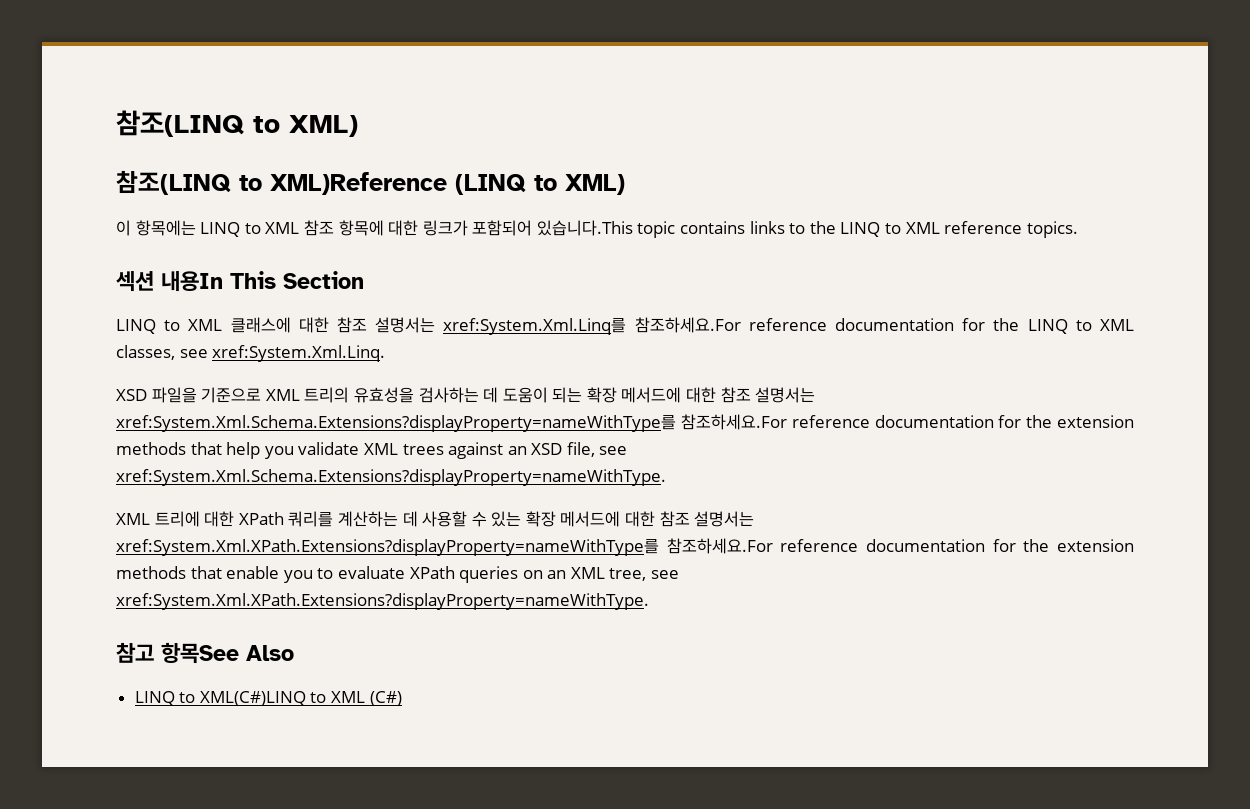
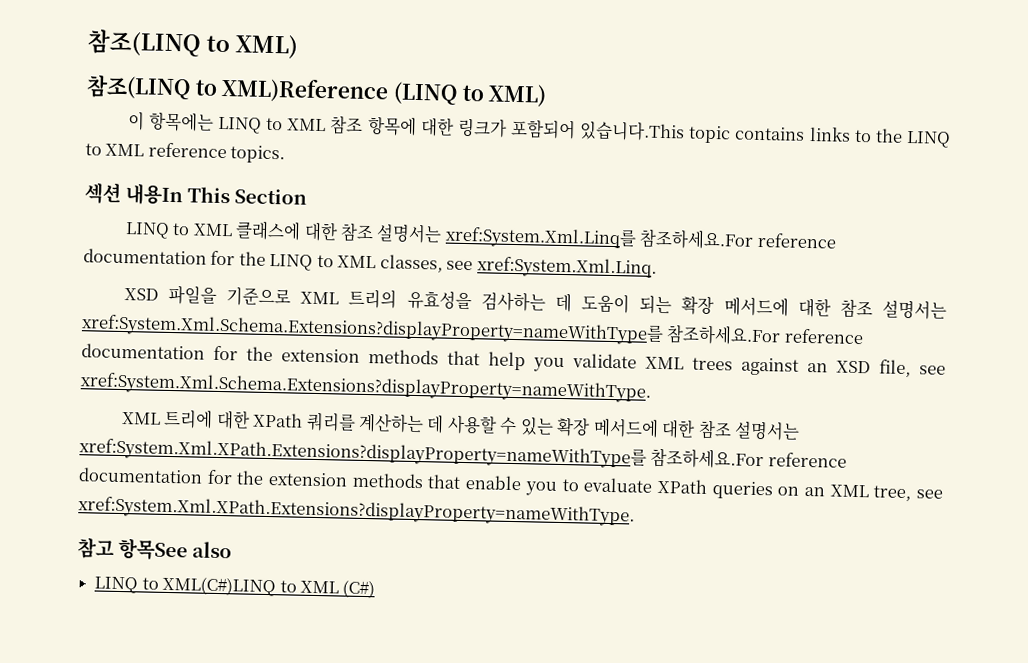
- 참고 항목See Also
+ 참고 항목See also

